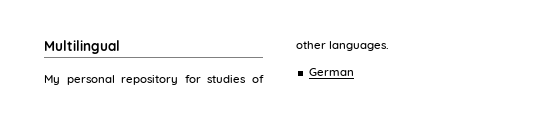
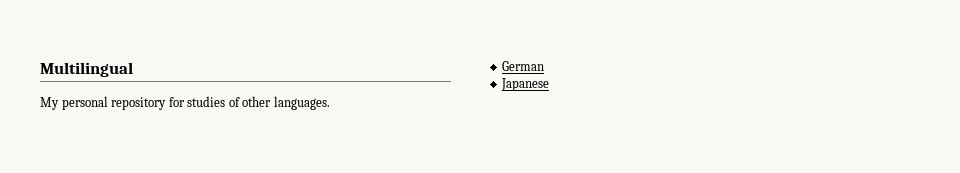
+ Japanese

